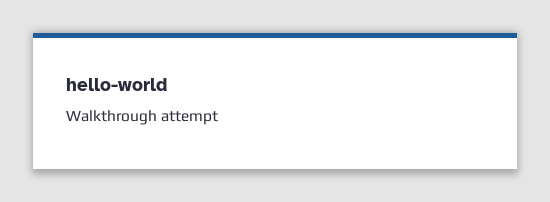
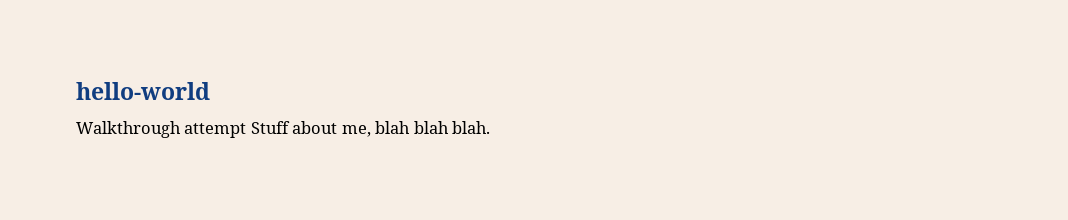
- Walkthrough attempt
+ Walkthrough attempt Stuff about me, blah blah blah.

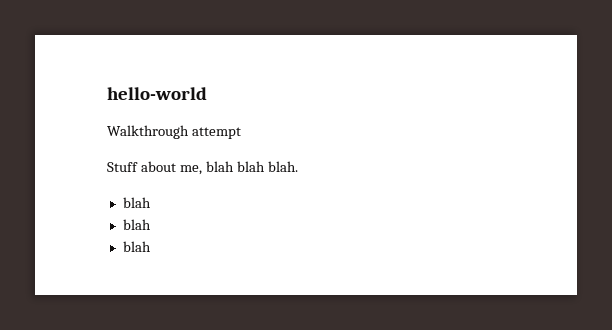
- Walkthrough attempt Stuff about me, blah blah blah.
+ Walkthrough attempt
+ Stuff about me, blah blah blah.
+ blah
+ blah
+ blah

